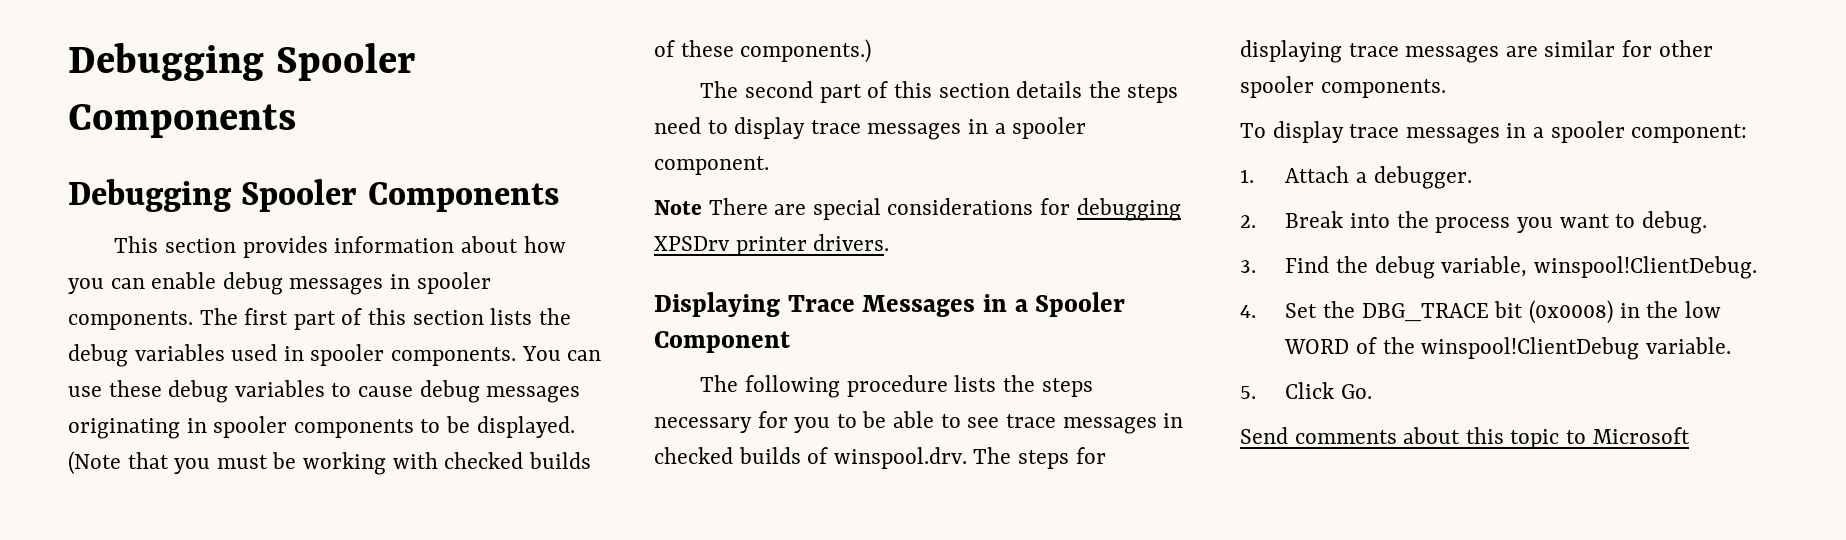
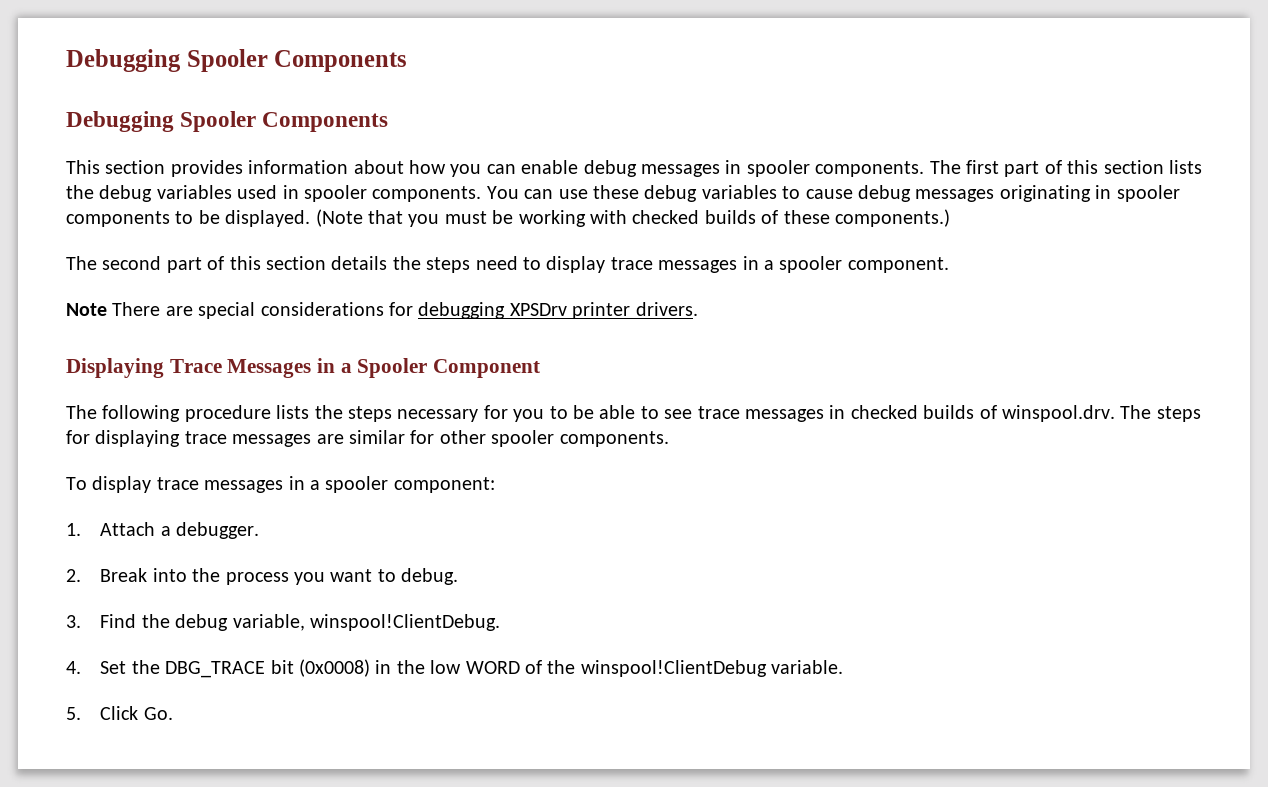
- Send comments about this topic to Microsoft

